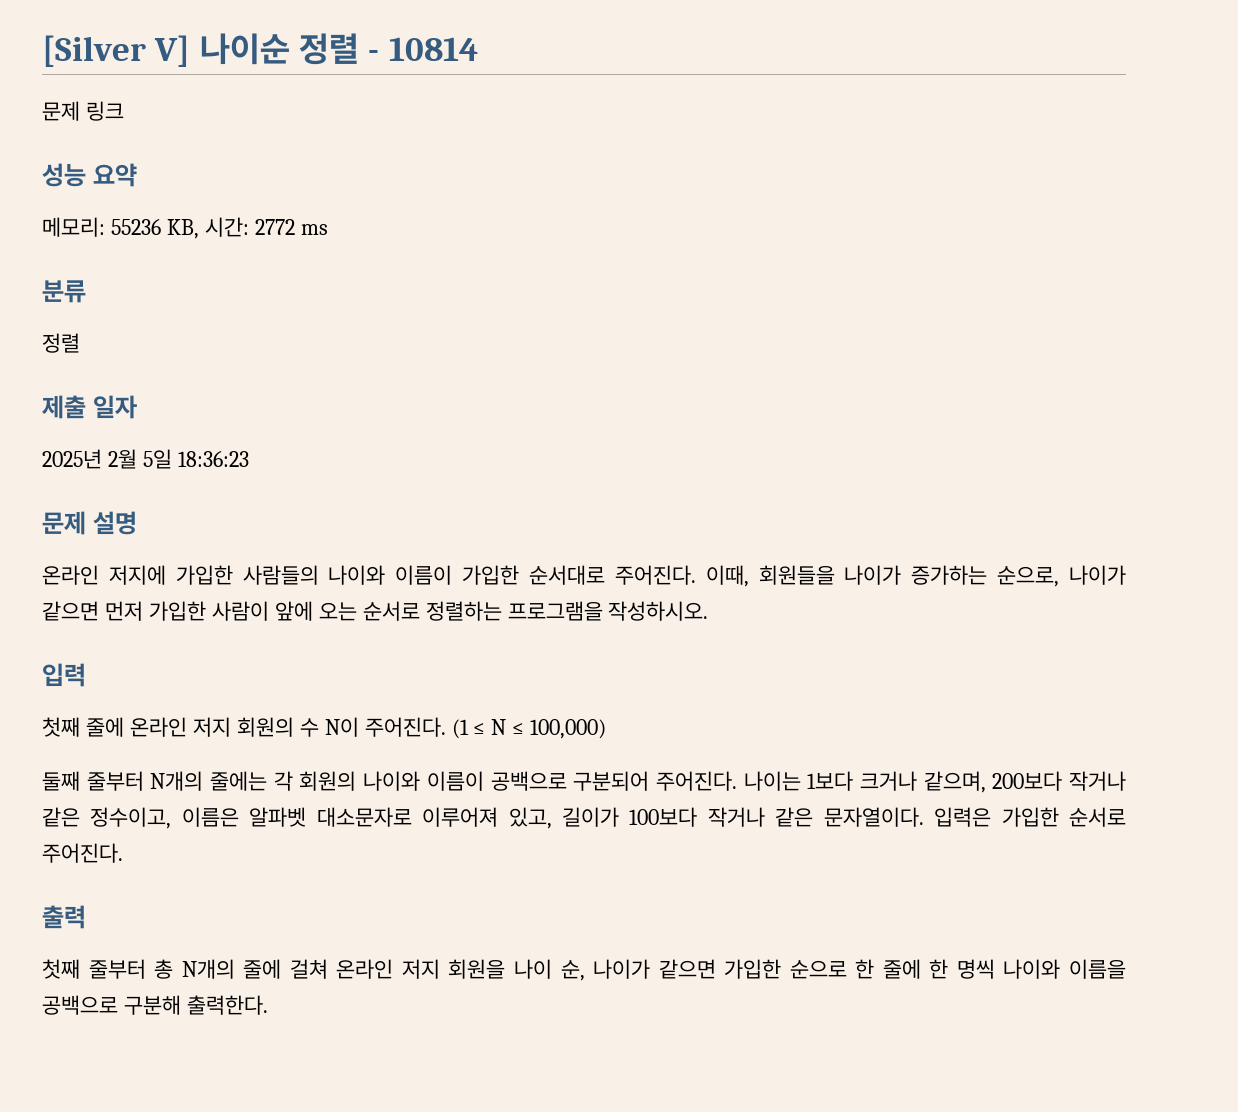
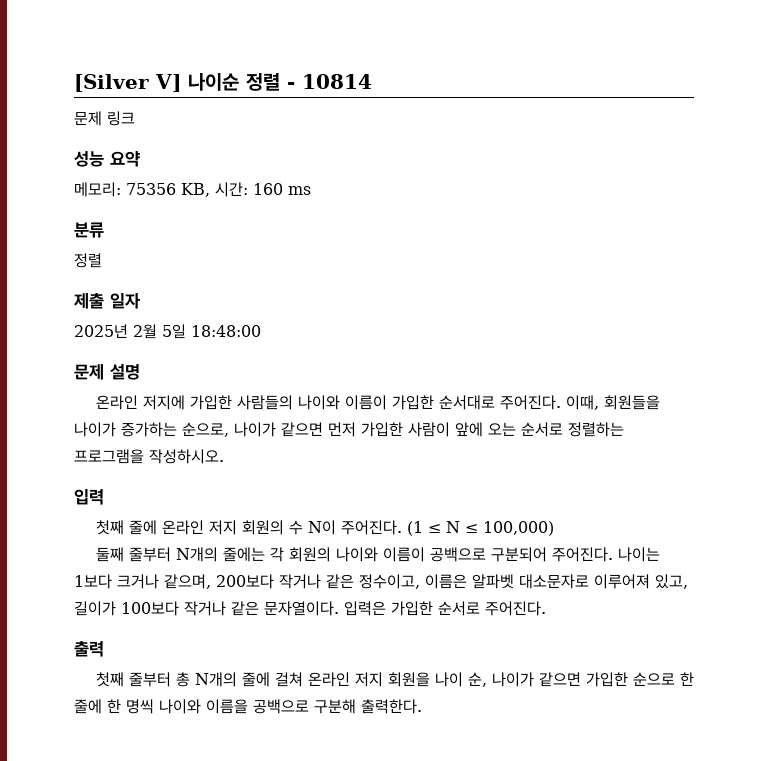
- 메모리: 55236 KB, 시간: 2772 ms
+ 메모리: 75356 KB, 시간: 160 ms
- 2025년 2월 5일 18:36:23
+ 2025년 2월 5일 18:48:00

